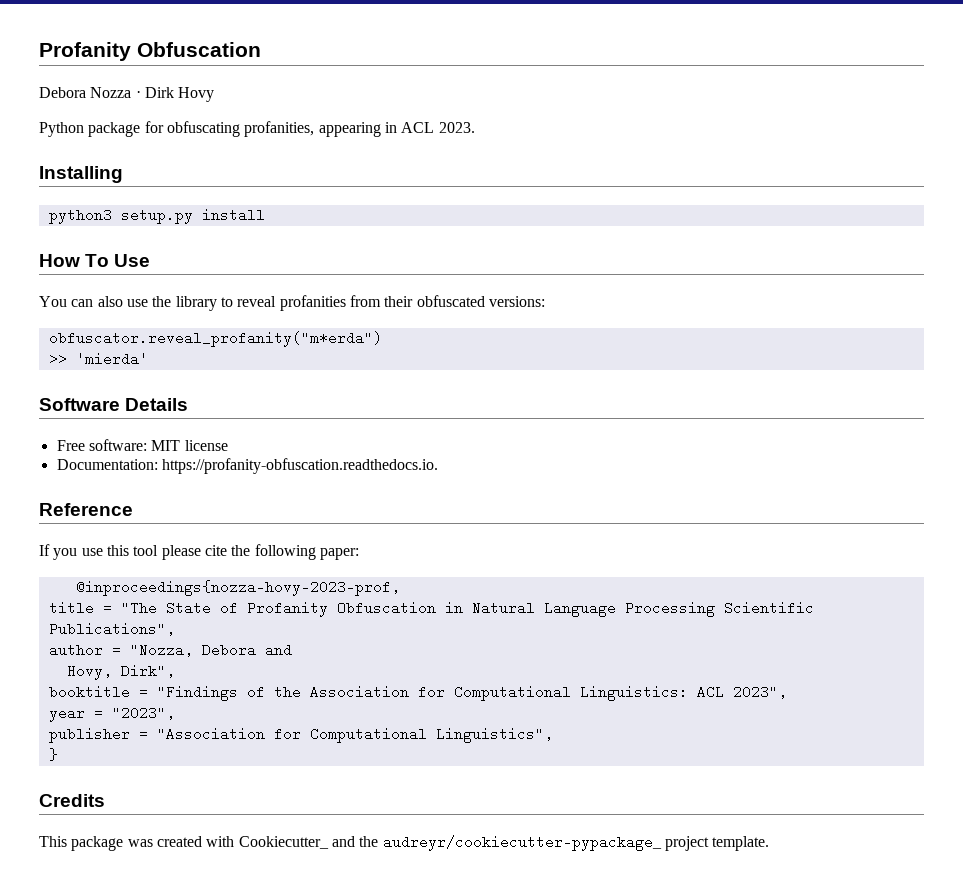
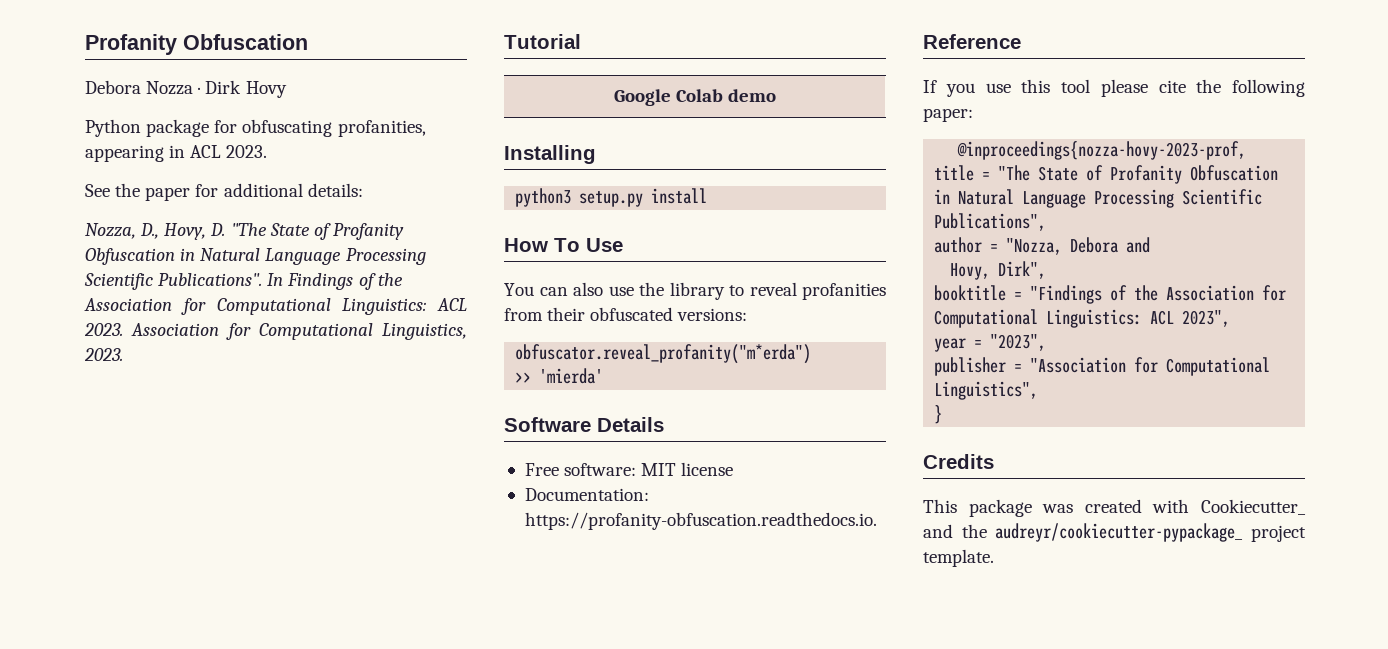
+ See the paper for additional details:
+ Nozza, D., Hovy, D. "The State of Profanity Obfuscation in Natural Language Processing Scientific Publications". In Findings of the Association for Computational Linguistics: ACL 2023. Association for Computational Linguistics, 2023.
+ Tutorial
+ Google Colab demo

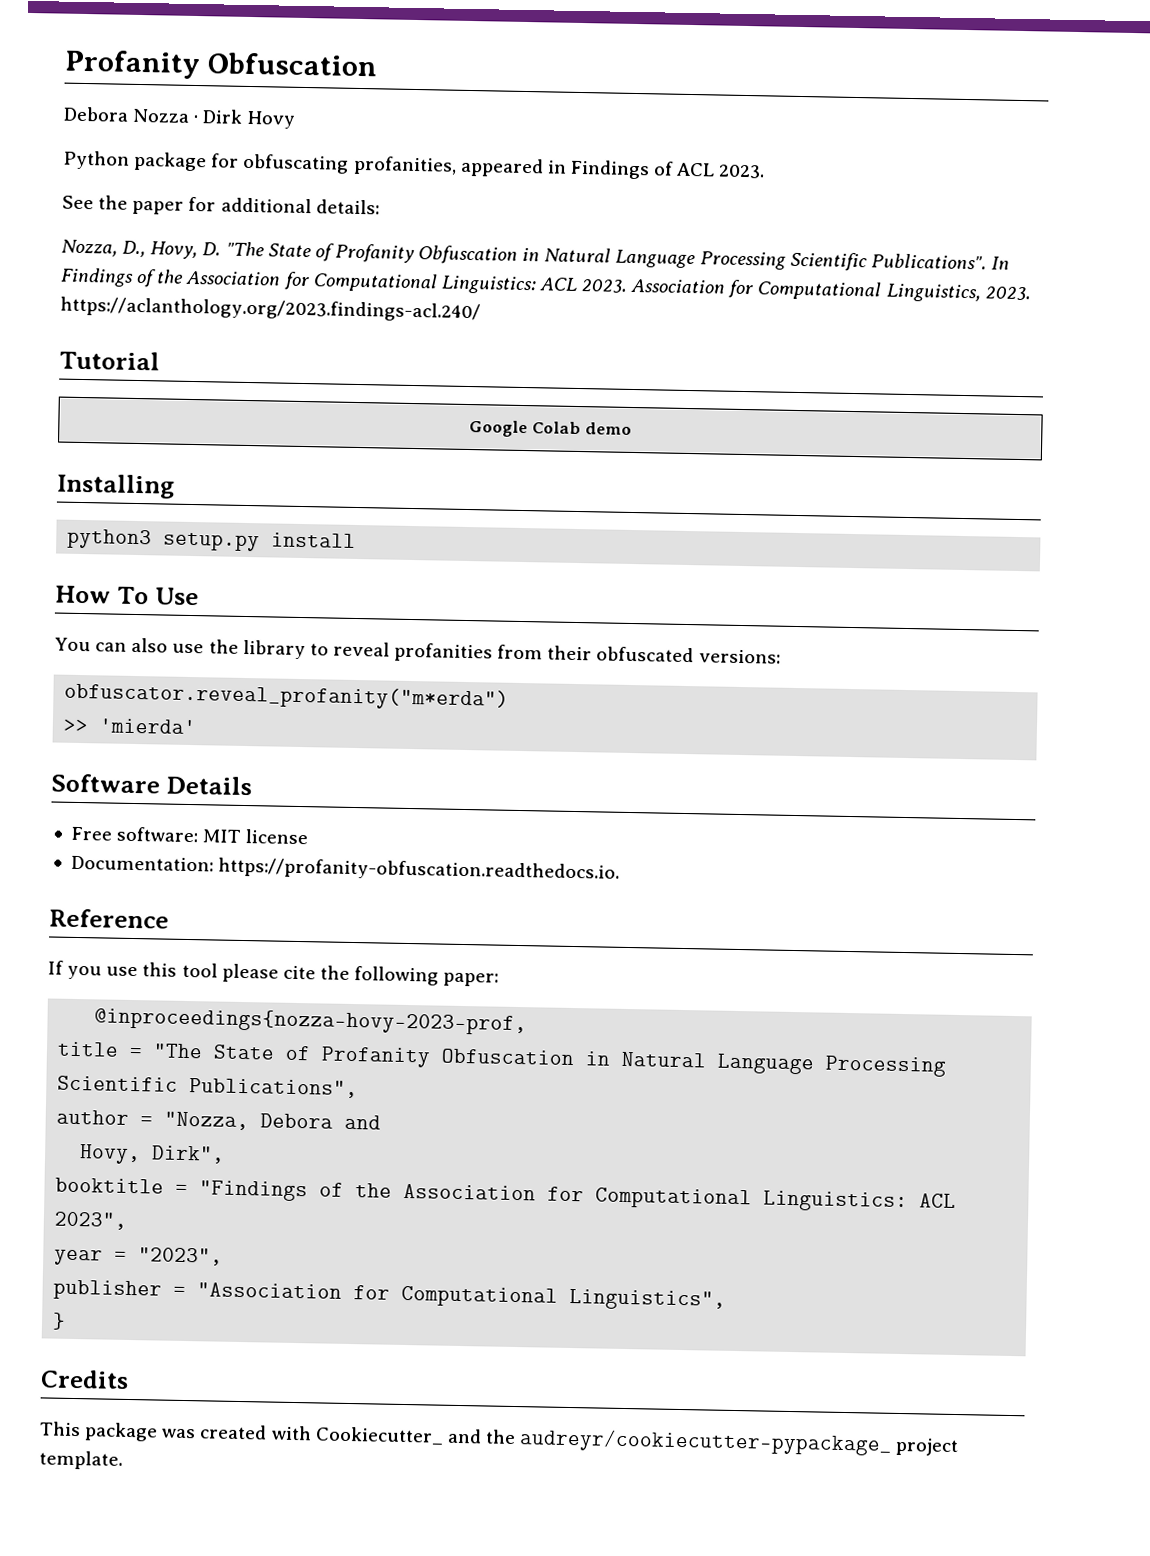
- Python package for obfuscating profanities, appearing in ACL 2023.
+ Python package for obfuscating profanities, appeared in Findings of ACL 2023.
- Association for Computational Linguistics, 2023.
+ Association for Computational Linguistics, 2023. https://aclanthology.org/2023.findings-acl.240/

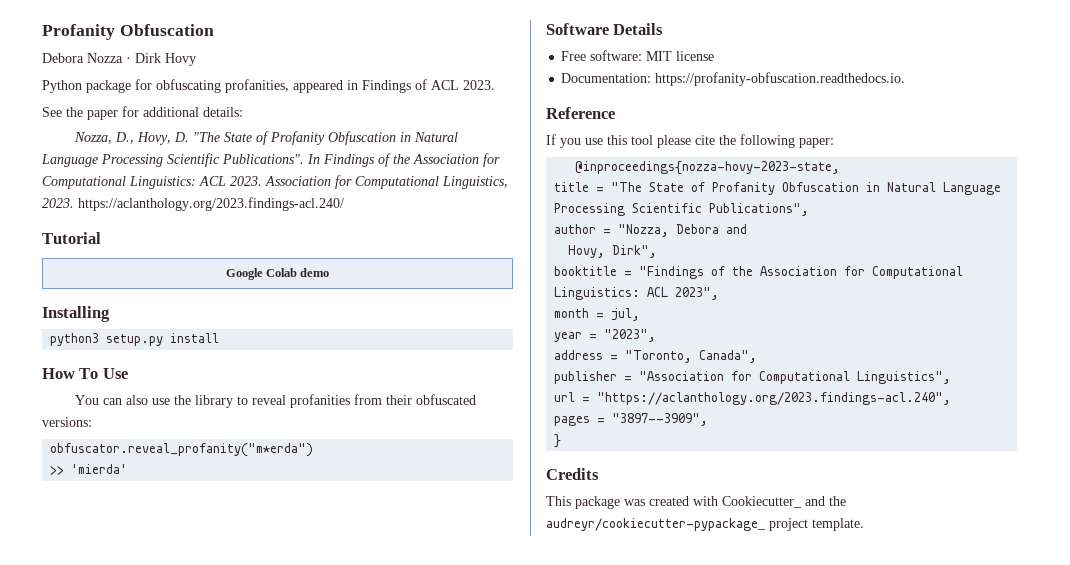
- @inproceedings{nozza-hovy-2023-prof,
+ @inproceedings{nozza-hovy-2023-state,
+ month = jul,
+ address = "Toronto, Canada",
+ url = "https://aclanthology.org/2023.findings-acl.240",
+ pages = "3897--3909",

